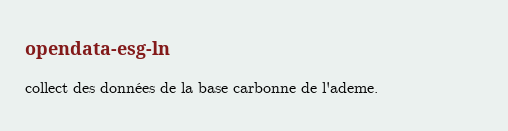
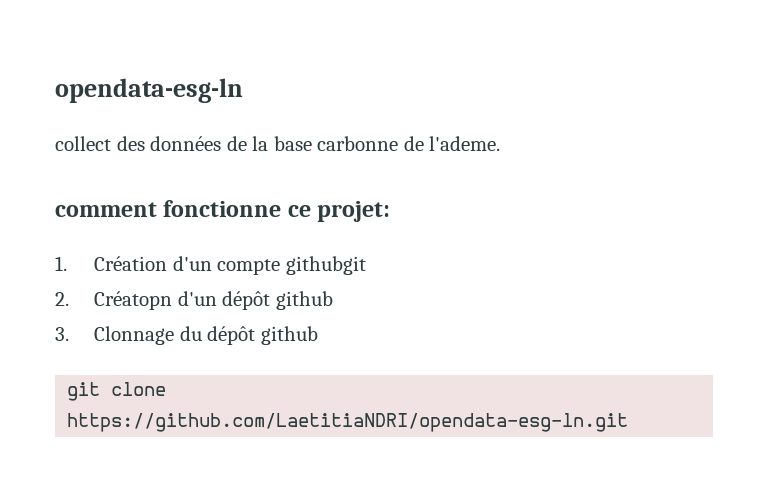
+ comment fonctionne ce projet:
+ 1. Création d'un compte githubgit
+ 2. Créatopn d'un dépôt github
+ 3. Clonnage du dépôt github
+ git clone https://github.com/LaetitiaNDRI/opendata-esg-ln.git

